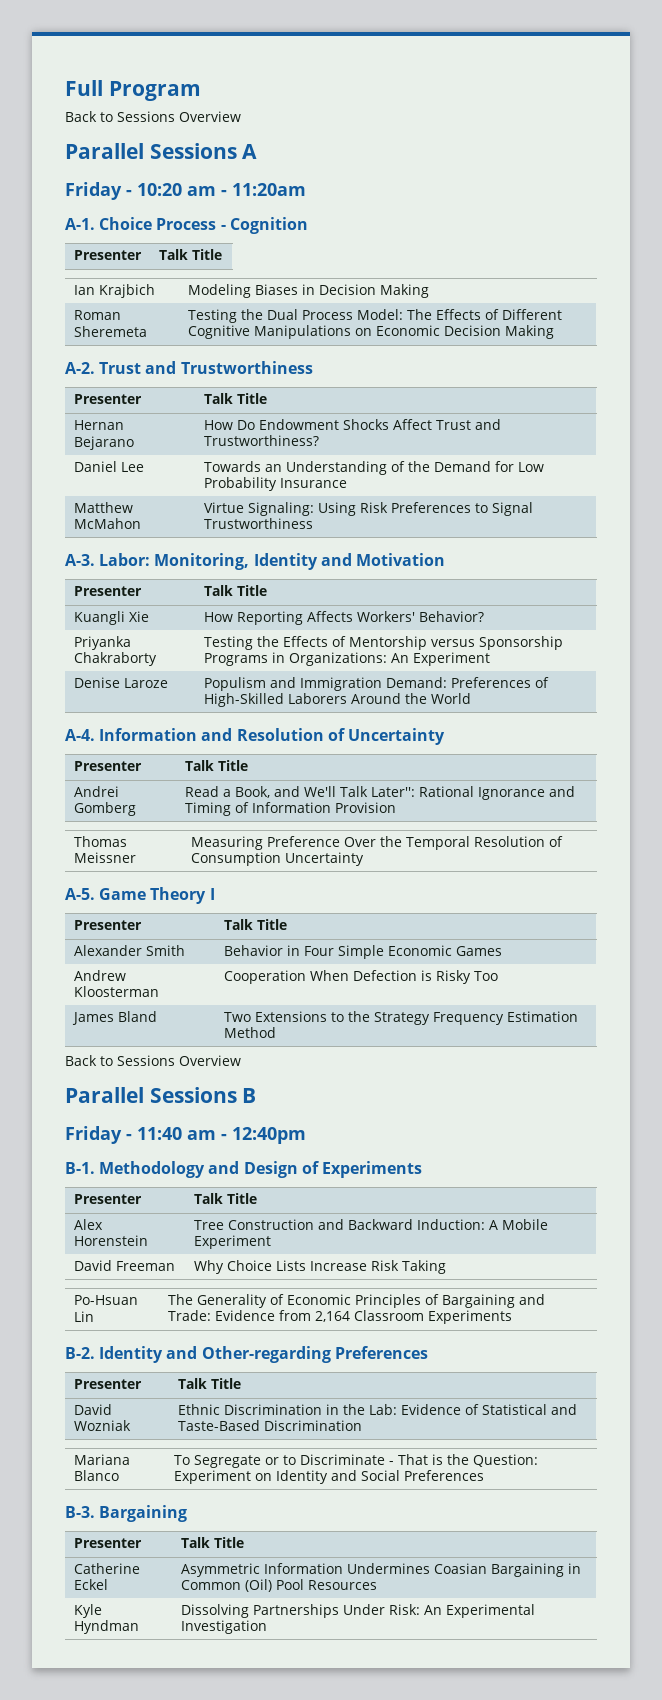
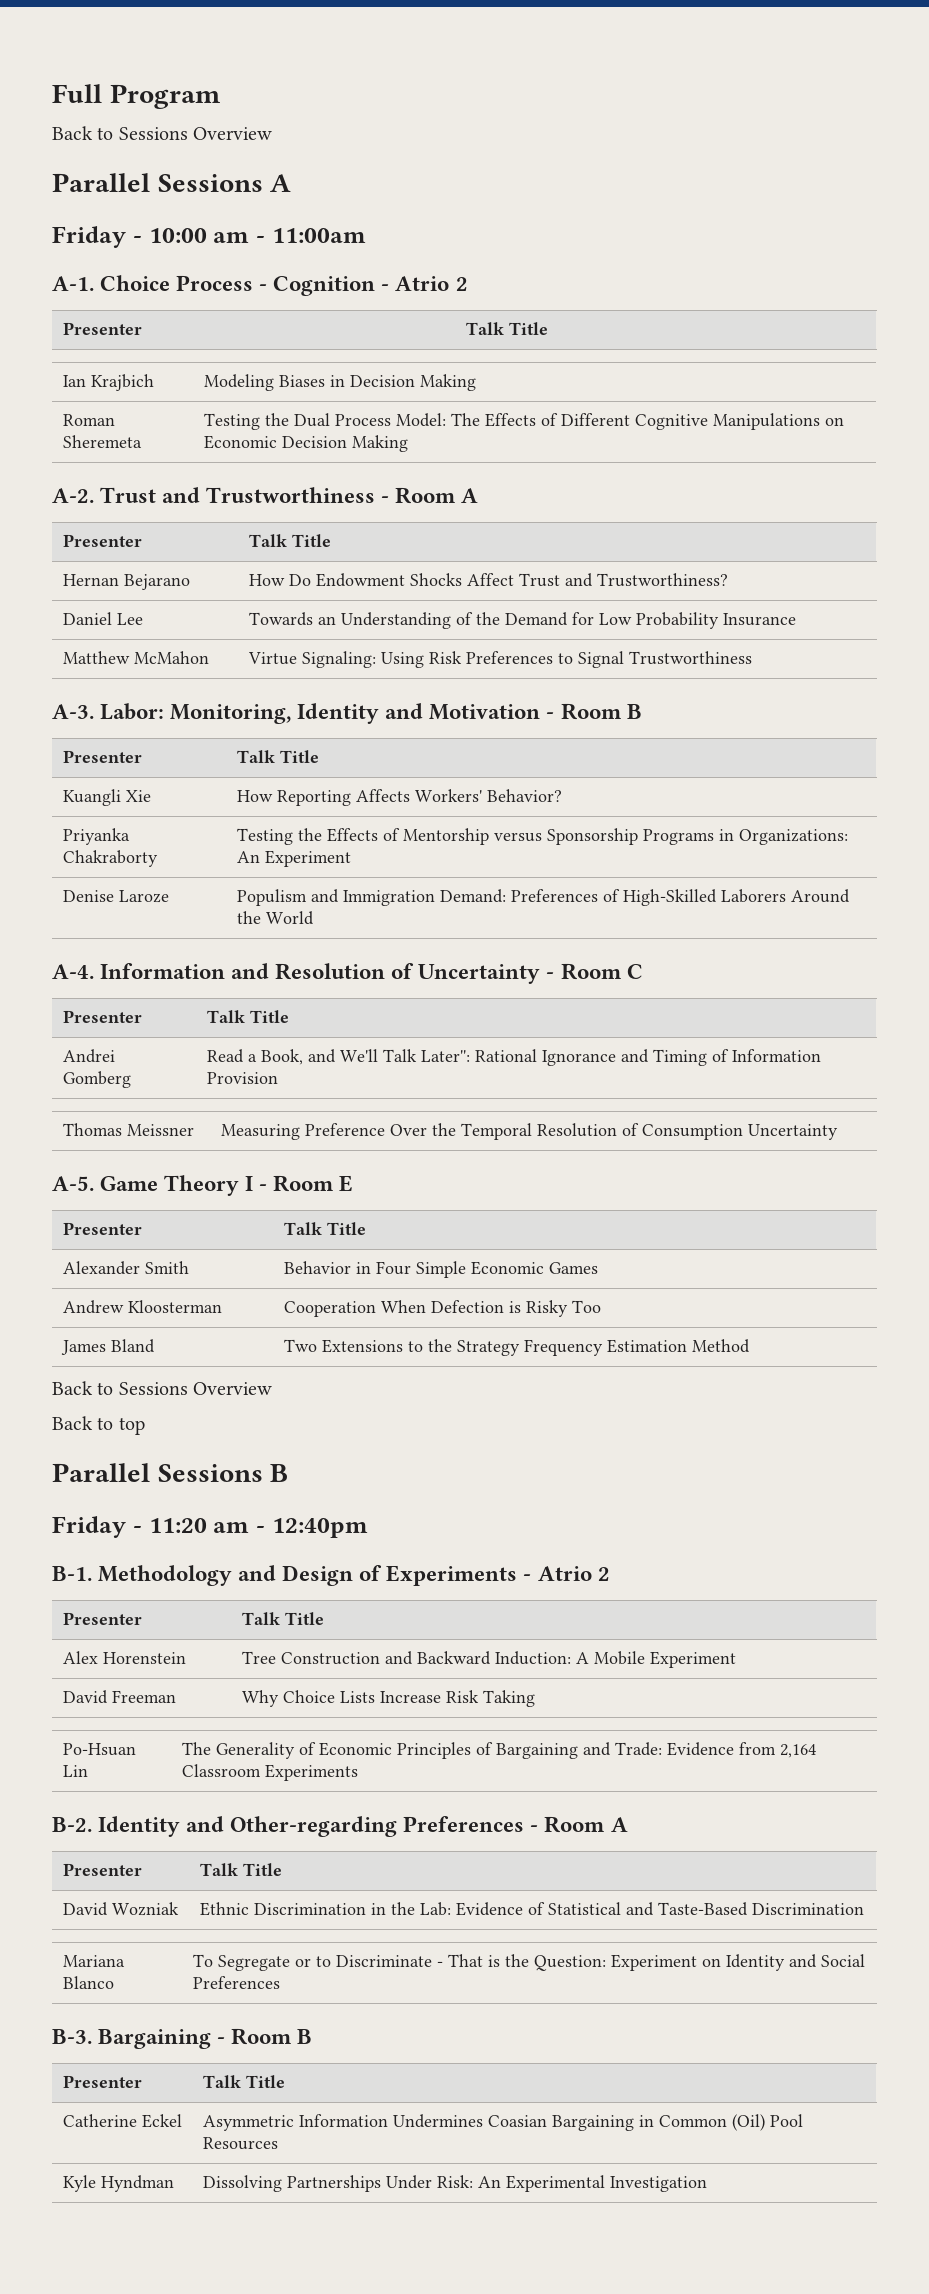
- Friday - 10:20 am - 11:20am
+ Friday - 10:00 am - 11:00am
- A-1. Choice Process - Cognition
+ A-1. Choice Process - Cognition - Atrio 2
- A-2. Trust and Trustworthiness
+ A-2. Trust and Trustworthiness - Room A
- A-3. Labor: Monitoring, Identity and Motivation
+ A-3. Labor: Monitoring, Identity and Motivation - Room B
- A-4. Information and Resolution of Uncertainty
+ A-4. Information and Resolution of Uncertainty - Room C
- A-5. Game Theory I
+ A-5. Game Theory I - Room E
+ Back to top
- Friday - 11:40 am - 12:40pm
+ Friday - 11:20 am - 12:40pm
- B-1. Methodology and Design of Experiments
+ B-1. Methodology and Design of Experiments - Atrio 2
- B-2. Identity and Other-regarding Preferences
+ B-2. Identity and Other-regarding Preferences - Room A
- B-3. Bargaining
+ B-3. Bargaining - Room B

